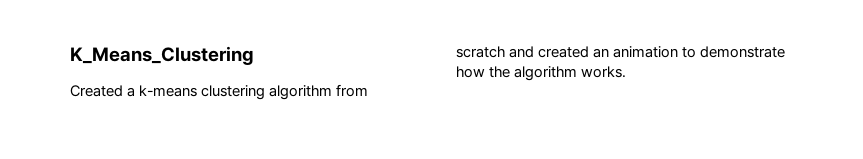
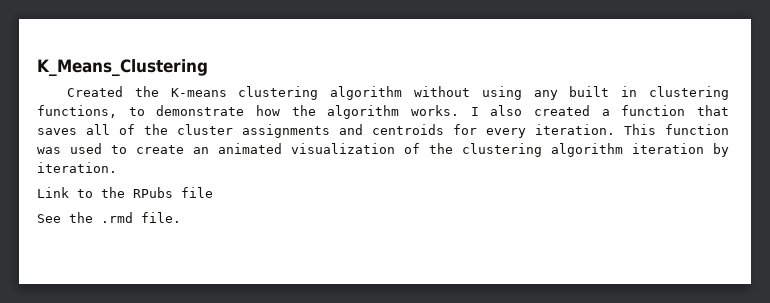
- Created a k-means clustering algorithm from scratch and created an animation to demonstrate how the algorithm works.
+ Created the K-means clustering algorithm without using any built in clustering functions, to demonstrate how the algorithm works.
+ I also created a function that saves all of the cluster assignments and centroids for every iteration. This function was used to create an animated visualization of the clustering algorithm iteration by iteration.
+ Link to the RPubs file
+ See the .rmd file.

